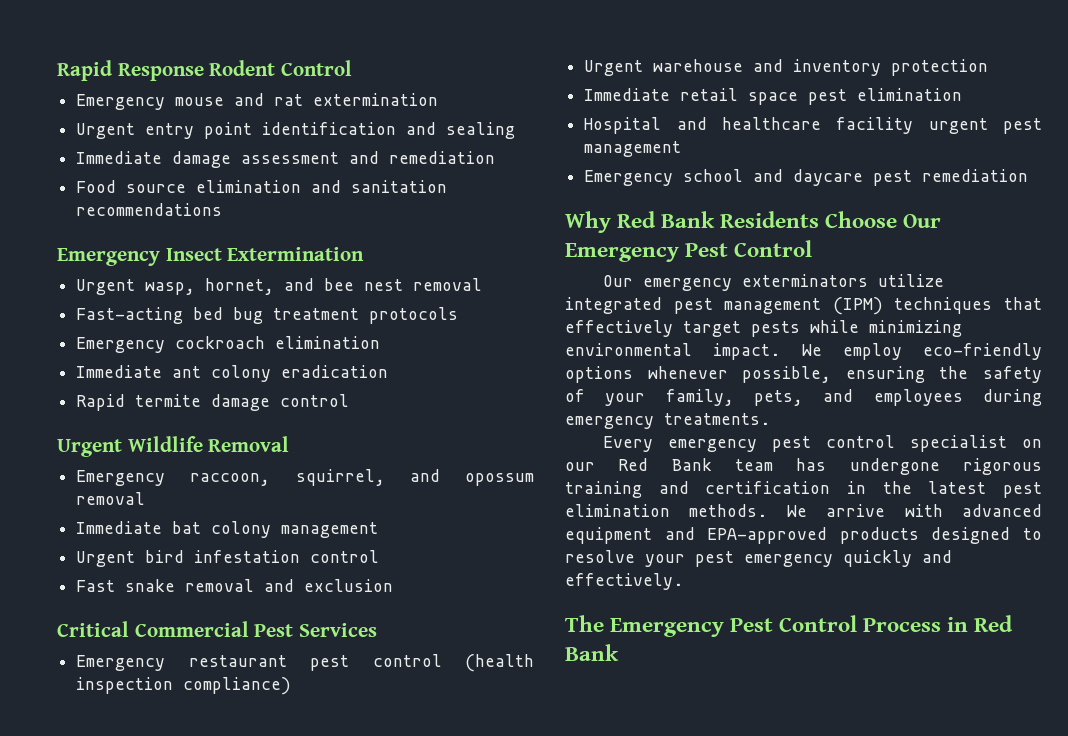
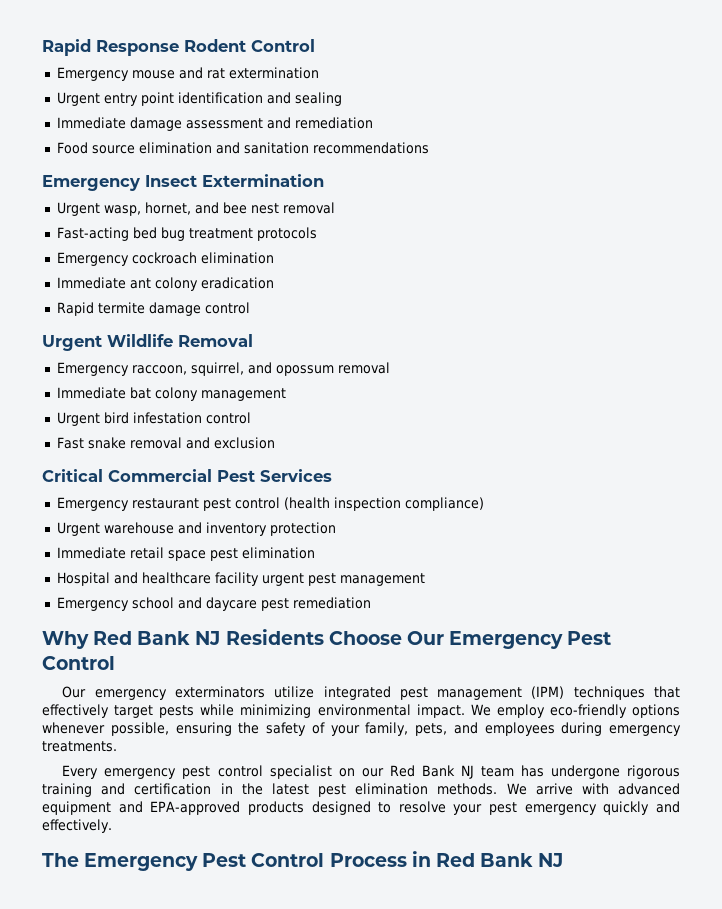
- Why Red Bank Residents Choose Our Emergency Pest Control
+ Why Red Bank NJ Residents Choose Our Emergency Pest Control
- Every emergency pest control specialist on our Red Bank team has undergone rigorous training and certification in the latest pest elimination methods.
+ Every emergency pest control specialist on our Red Bank NJ team has undergone rigorous training and certification in the latest pest elimination methods.
- The Emergency Pest Control Process in Red Bank
+ The Emergency Pest Control Process in Red Bank NJ

